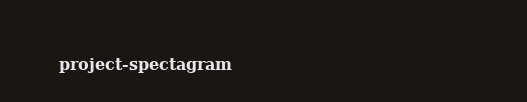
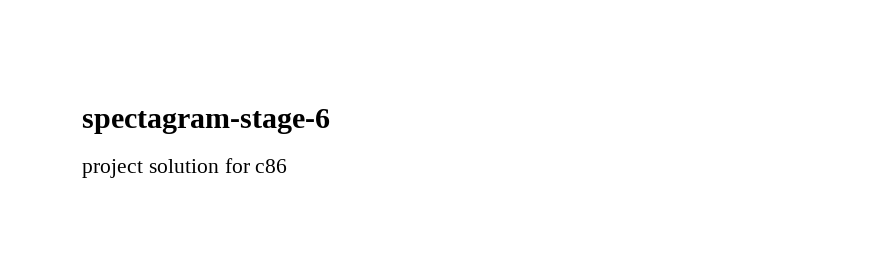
- project-spectagram
+ spectagram-stage-6
+ project solution for c86

